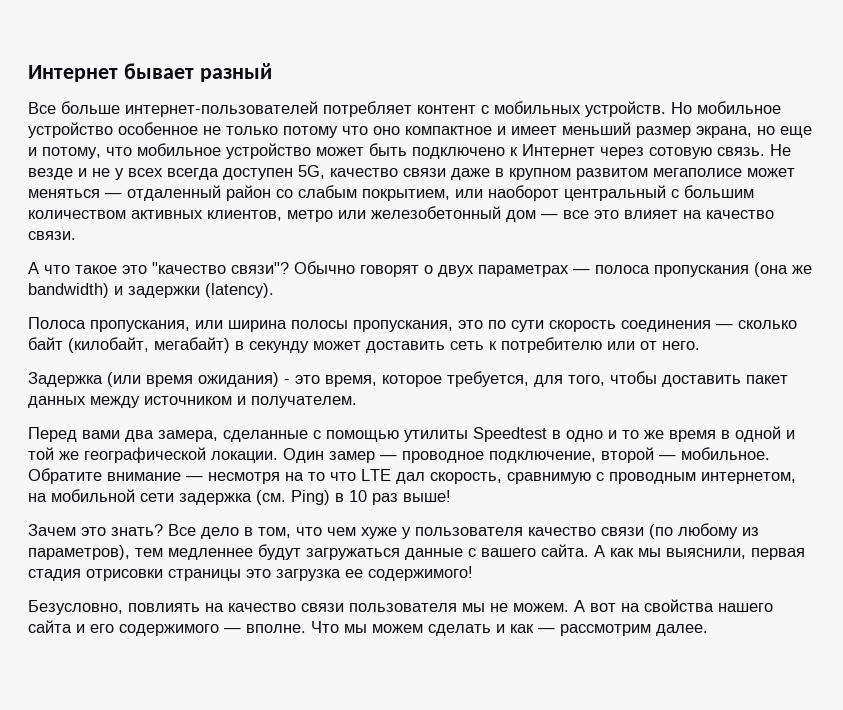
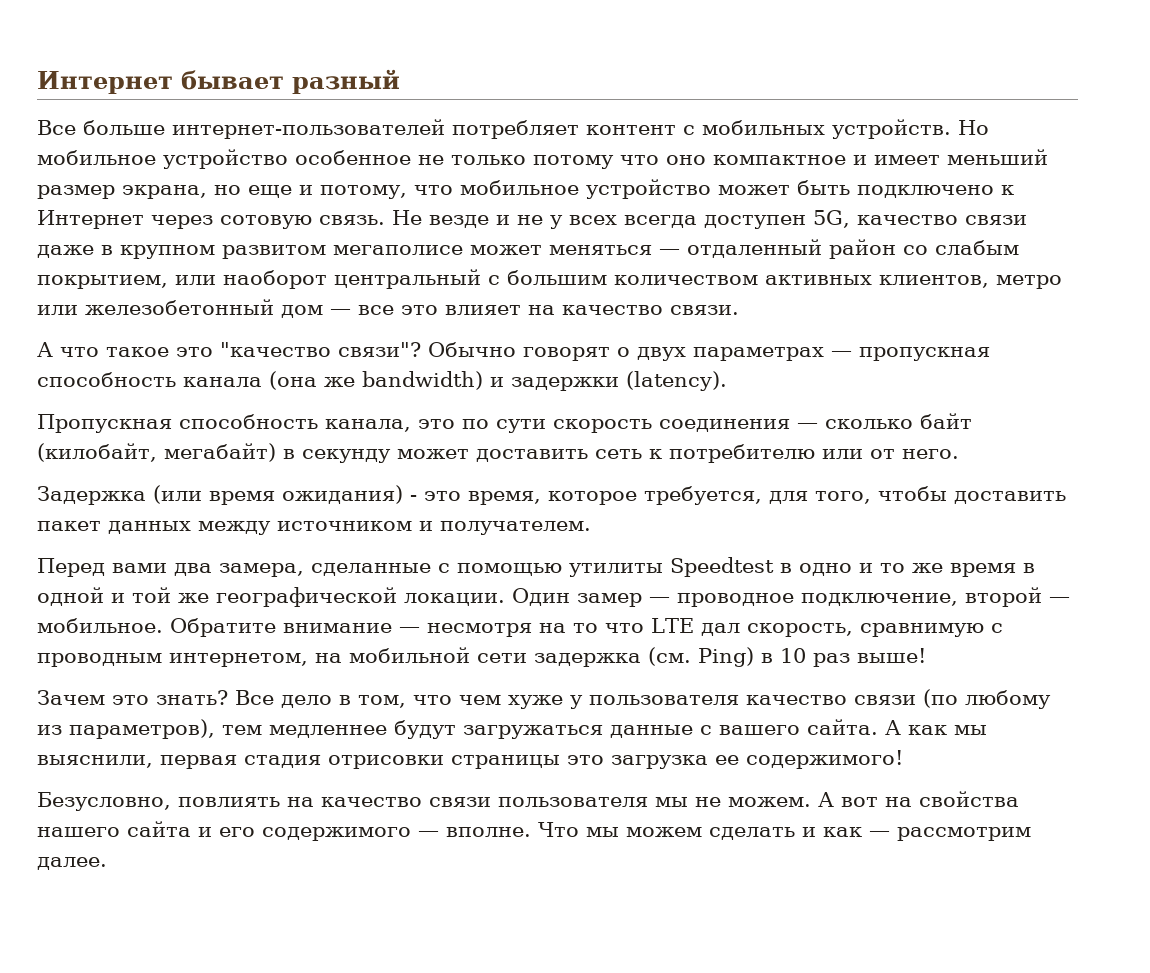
- Обычно говорят о двух параметрах — полоса пропускания (она же bandwidth) и задержки (latency).
+ Обычно говорят о двух параметрах — пропускная способность канала (она же bandwidth) и задержки (latency).
- Полоса пропускания, или ширина полосы пропускания, это по сути скорость соединения — сколько байт (килобайт, мегабайт) в секунду может доставить сеть к потребителю или от него.
+ Пропускная способность канала, это по сути скорость соединения — сколько байт (килобайт, мегабайт) в секунду может доставить сеть к потребителю или от него.

